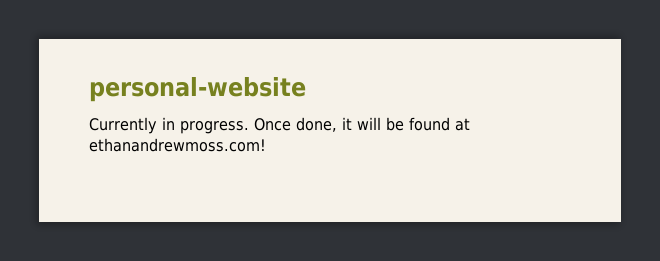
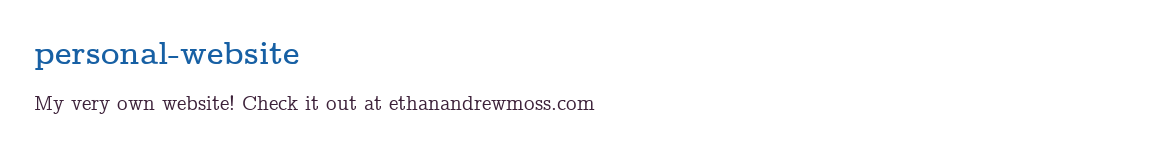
- Currently in progress. Once done, it will be found at ethanandrewmoss.com!
+ My very own website! Check it out at ethanandrewmoss.com

